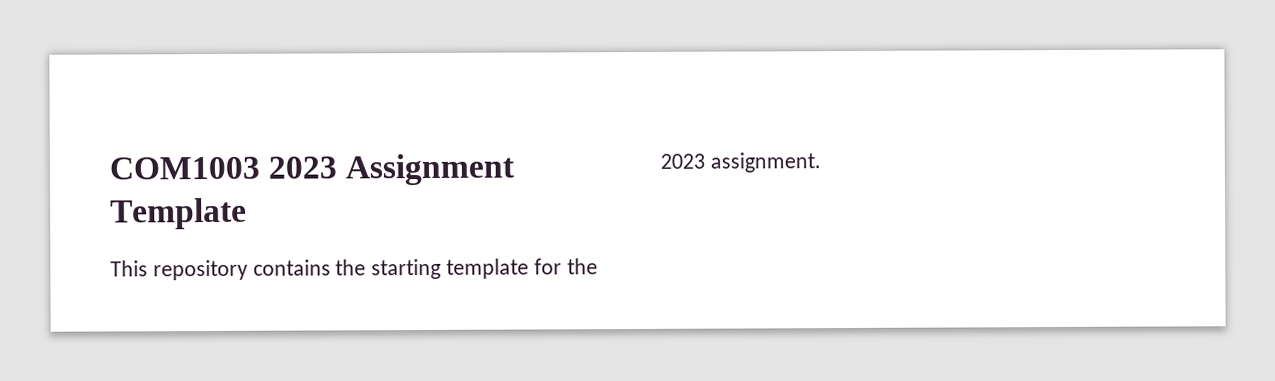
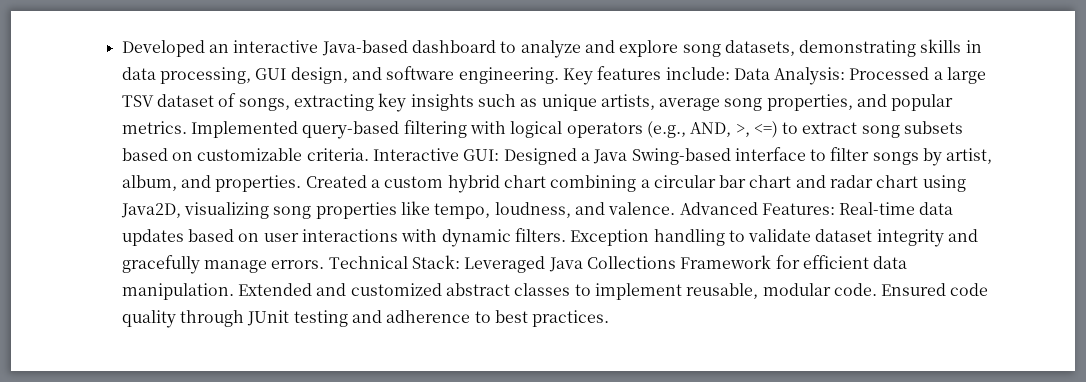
- COM1003 2023 Assignment Template
- This repository contains the starting template for the 2023 assignment.
+ Developed an interactive Java-based dashboard to analyze and explore song datasets, demonstrating skills in data processing, GUI design, and software engineering. Key features include: Data Analysis: Processed a large TSV dataset of songs, extracting key insights such as unique artists, average song properties, and popular metrics. Implemented query-based filtering with logical operators (e.g., AND, >, <=) to extract song subsets based on customizable criteria. Interactive GUI: Designed a Java Swing-based interface to filter songs by artist, album, and properties. Created a custom hybrid chart combining a circular bar chart and radar chart using Java2D, visualizing song properties like tempo, loudness, and valence. Advanced Features: Real-time data updates based on user interactions with dynamic filters. Exception handling to validate dataset integrity and gracefully manage errors. Technical Stack: Leveraged Java Collections Framework for efficient data manipulation. Extended and customized abstract classes to implement reusable, modular code. Ensured code quality through JUnit testing and adherence to best practices.

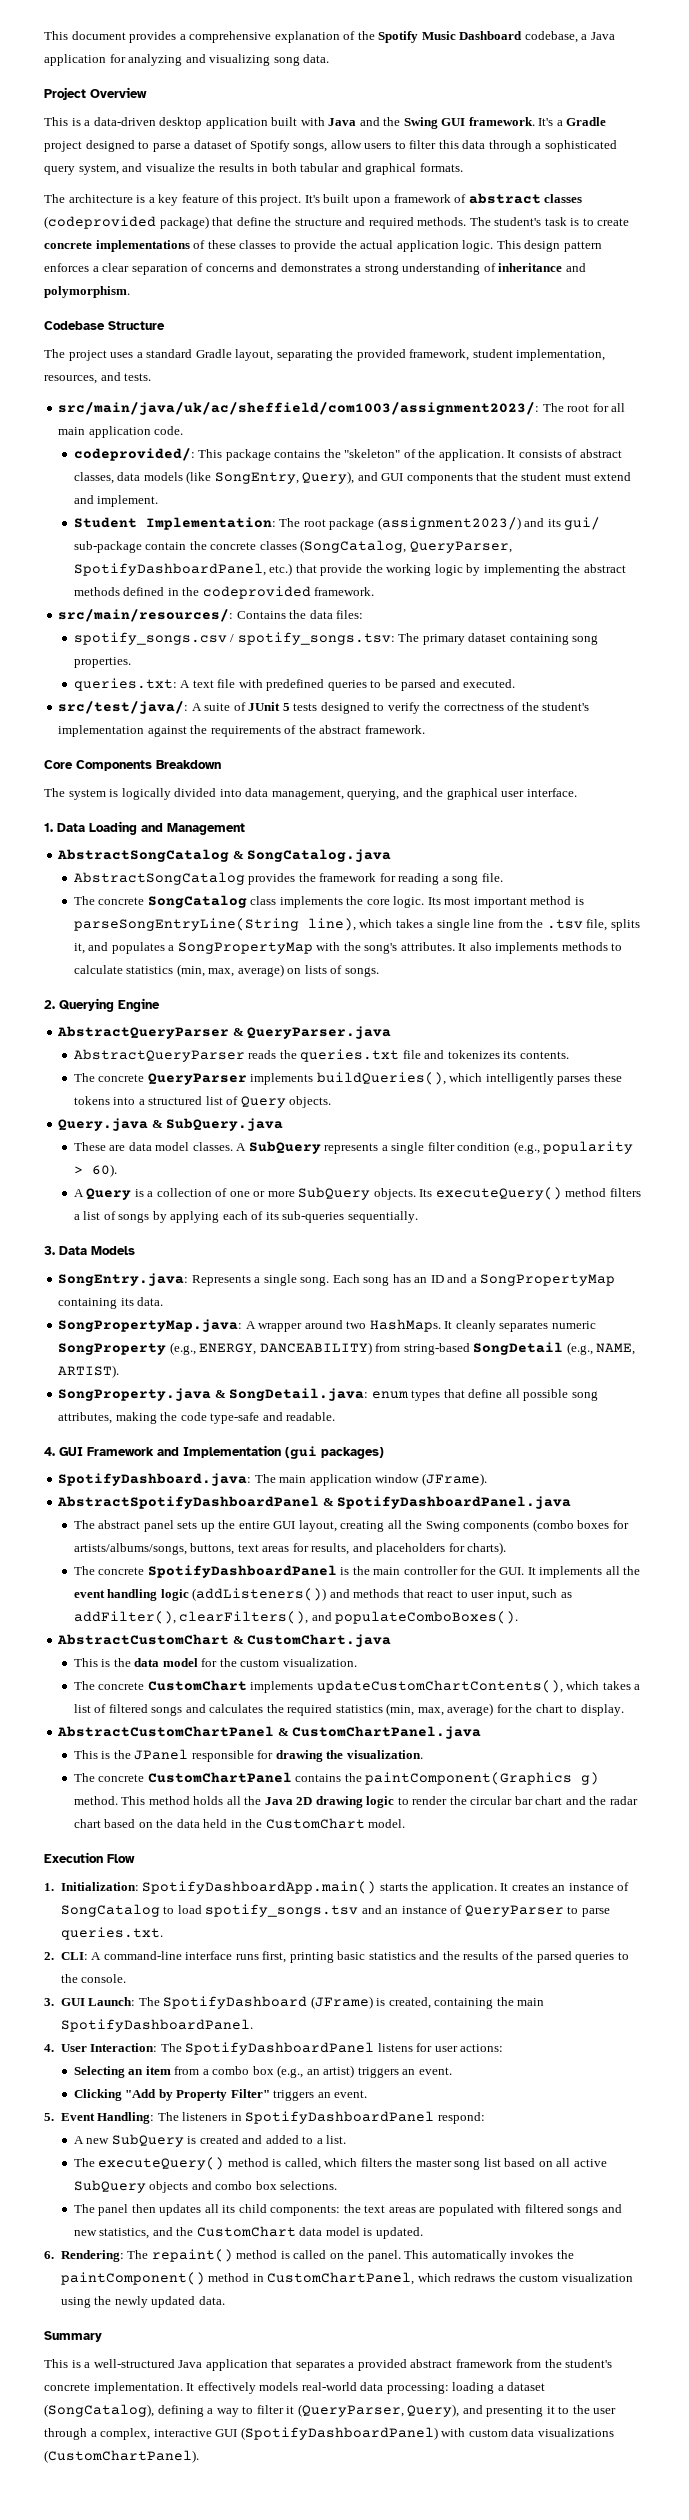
- Developed an interactive Java-based dashboard to analyze and explore song datasets, demonstrating skills in data processing, GUI design, and software engineering. Key features include: Data Analysis: Processed a large TSV dataset of songs, extracting key insights such as unique artists, average song properties, and popular metrics. Implemented query-based filtering with logical operators (e.g., AND, >, <=) to extract song subsets based on customizable criteria. Interactive GUI: Designed a Java Swing-based interface to filter songs by artist, album, and properties. Created a custom hybrid chart combining a circular bar chart and radar chart using Java2D, visualizing song properties like tempo, loudness, and valence. Advanced Features: Real-time data updates based on user interactions with dynamic filters. Exception handling to validate dataset integrity and gracefully manage errors. Technical Stack: Leveraged Java Collections Framework for efficient data manipulation. Extended and customized abstract classes to implement reusable, modular code. Ensured code quality through JUnit testing and adherence to best practices.
+ This document provides a comprehensive explanation of the Spotify Music Dashboard codebase, a Java application for analyzing and visualizing song data.
+ Project Overview
+ This is a data-driven desktop application built with Java and the Swing GUI framework. It's a Gradle project designed to parse a dataset of Spotify songs, allow users to filter this data through a sophisticated query system, and visualize the results in both tabular and graphical formats.
+ The architecture is a key feature of this project. It's built upon a framework of abstract classes (codeprovided package) that define the structure and required methods. The student's task is to create concrete implementations of these classes to provide the actual application logic. This design pattern enforces a clear separation of concerns and demonstrates a strong understanding of inheritance and polymorphism.
+ Codebase Structure
+ The project uses a standard Gradle layout, separating the provided framework, student implementation, resources, and tests.
+ src/main/java/uk/ac/sheffield/com1003/assignment2023/: The root for all main application code.
+ codeprovided/: This package contains the "skeleton" of the application. It consists of abstract classes, data models (like SongEntry, Query), and GUI components that the student must extend and implement.
+ Student Implementation: The root package (assignment2023/) and its gui/ sub-package contain the concrete classes (SongCatalog, QueryParser, SpotifyDashboardPanel, etc.) that provide the working logic by implementing the abstract methods defined in the codeprovided framework.
+ src/main/resources/: Contains the data files:
+ spotify_songs.csv / spotify_songs.tsv: The primary dataset containing song properties.
+ queries.txt: A text file with predefined queries to be parsed and executed.
+ src/test/java/: A suite of JUnit 5 tests designed to verify the correctness of the student's implementation against the requirements of the abstract framework.
+ Core Components Breakdown
+ The system is logically divided into data management, querying, and the graphical user interface.
+ 1. Data Loading and Management
+ AbstractSongCatalog & SongCatalog.java
+ AbstractSongCatalog provides the framework for reading a song file.
+ The concrete SongCatalog class implements the core logic. Its most important method is parseSongEntryLine(String line), which takes a single line from the .tsv file, splits it, and populates a SongPropertyMap with the song's attributes. It also implements methods to calculate statistics (min, max, average) on lists of songs.
+ 2. Querying Engine
+ AbstractQueryParser & QueryParser.java
+ AbstractQueryParser reads the queries.txt file and tokenizes its contents.
+ The concrete QueryParser implements buildQueries(), which intelligently parses these tokens into a structured list of Query objects.
+ Query.java & SubQuery.java
+ These are data model classes. A SubQuery represents a single filter condition (e.g., popularity > 60).
+ A Query is a collection of one or more SubQuery objects. Its executeQuery() method filters a list of songs by applying each of its sub-queries sequentially.
+ 3. Data Models
+ SongEntry.java: Represents a single song. Each song has an ID and a SongPropertyMap containing its data.
+ SongPropertyMap.java: A wrapper around two HashMaps. It cleanly separates numeric SongProperty (e.g., ENERGY, DANCEABILITY) from string-based SongDetail (e.g., NAME, ARTIST).
+ SongProperty.java & SongDetail.java: enum types that define all possible song attributes, making the code type-safe and readable.
+ 4. GUI Framework and Implementation (gui packages)
+ SpotifyDashboard.java: The main application window (JFrame).
+ AbstractSpotifyDashboardPanel & SpotifyDashboardPanel.java
+ The abstract panel sets up the entire GUI layout, creating all the Swing components (combo boxes for artists/albums/songs, buttons, text areas for results, and placeholders for charts).
+ The concrete SpotifyDashboardPanel is the main controller for the GUI. It implements all the event handling logic (addListeners()) and methods that react to user input, such as addFilter(), clearFilters(), and populateComboBoxes().
+ AbstractCustomChart & CustomChart.java
+ This is the data model for the custom visualization.
+ The concrete CustomChart implements updateCustomChartContents(), which takes a list of filtered songs and calculates the required statistics (min, max, average) for the chart to display.
+ AbstractCustomChartPanel & CustomChartPanel.java
+ This is the JPanel responsible for drawing the visualization.
+ The concrete CustomChartPanel contains the paintComponent(Graphics g) method. This method holds all the Java 2D drawing logic to render the circular bar chart and the radar chart based on the data held in the CustomChart model.
+ Execution Flow
+ 1. Initialization: SpotifyDashboardApp.main() starts the application. It creates an instance of SongCatalog to load spotify_songs.tsv and an instance of QueryParser to parse queries.txt.
+ 2. CLI: A command-line interface runs first, printing basic statistics and the results of the parsed queries to the console.
+ 3. GUI Launch: The SpotifyDashboard (JFrame) is created, containing the main SpotifyDashboardPanel.
+ 4. User Interaction: The SpotifyDashboardPanel listens for user actions:
+ Selecting an item from a combo box (e.g., an artist) triggers an event.
+ Clicking "Add by Property Filter" triggers an event.
+ 5. Event Handling: The listeners in SpotifyDashboardPanel respond:
+ A new SubQuery is created and added to a list.
+ The executeQuery() method is called, which filters the master song list based on all active SubQuery objects and combo box selections.
+ The panel then updates all its child components: the text areas are populated with filtered songs and new statistics, and the CustomChart data model is updated.
+ 6. Rendering: The repaint() method is called on the panel. This automatically invokes the paintComponent() method in CustomChartPanel, which redraws the custom visualization using the newly updated data.
+ Summary
+ This is a well-structured Java application that separates a provided abstract framework from the student's concrete implementation. It effectively models real-world data processing: loading a dataset (SongCatalog), defining a way to filter it (QueryParser, Query), and presenting it to the user through a complex, interactive GUI (SpotifyDashboardPanel) with custom data visualizations (CustomChartPanel).

